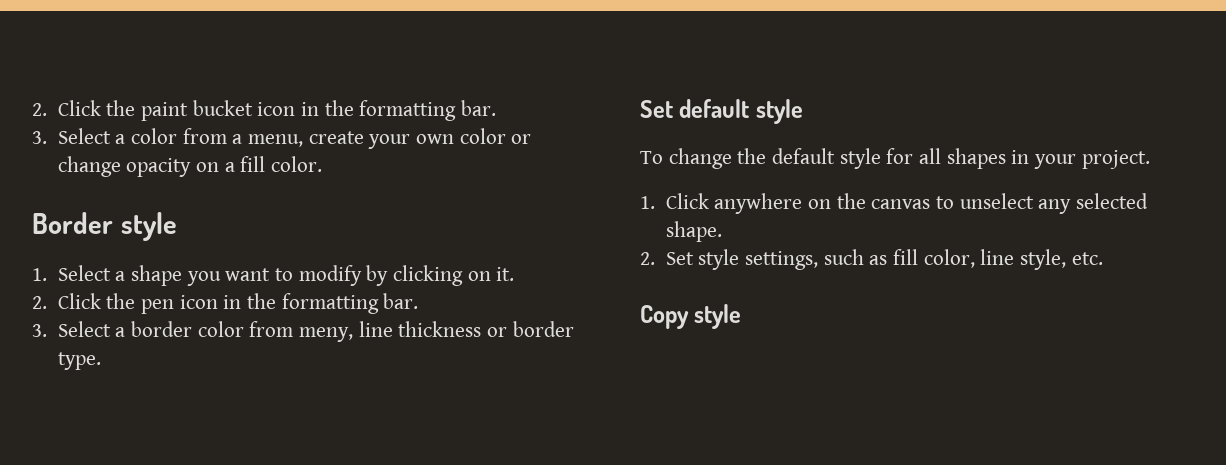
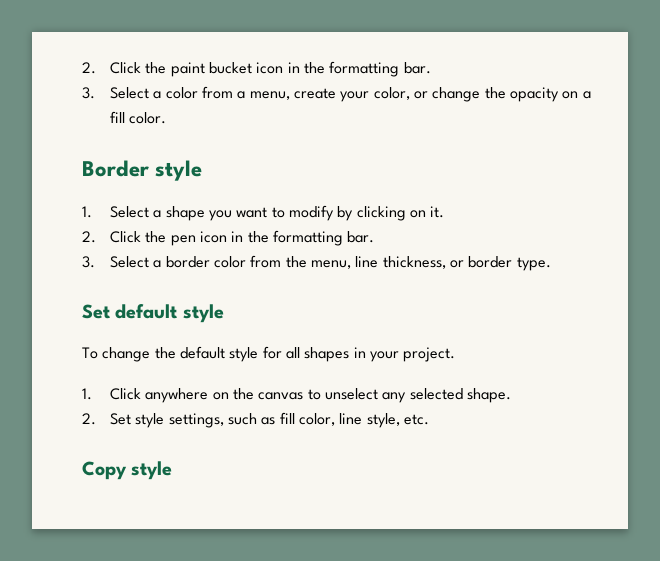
- 3. Select a color from a menu, create your own color or change opacity on a fill color.
+ 3. Select a color from a menu, create your color, or change the opacity on a fill color.
- 3. Select a border color from meny, line thickness or border type.
+ 3. Select a border color from the menu, line thickness, or border type.

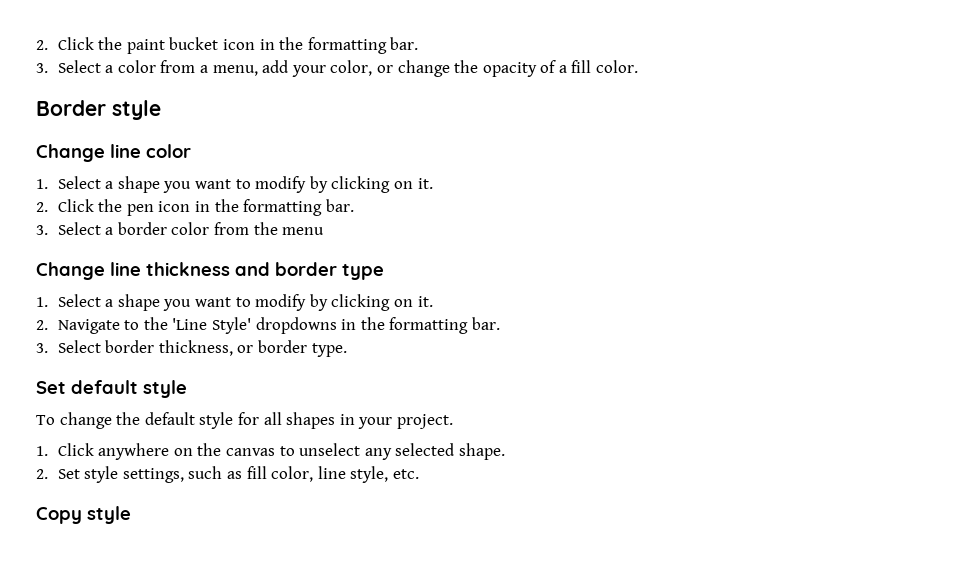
- 3. Select a color from a menu, create your color, or change the opacity on a fill color.
+ 3. Select a color from a menu, add your color, or change the opacity of a fill color.
+ Change line color
- 3. Select a border color from the menu, line thickness, or border type.
+ 3. Select a border color from the menu
+ Change line thickness and border type
+ 1. Select a shape you want to modify by clicking on it.
+ 2. Navigate to the 'Line Style' dropdowns in the formatting bar.
+ 3. Select border thickness, or border type.

